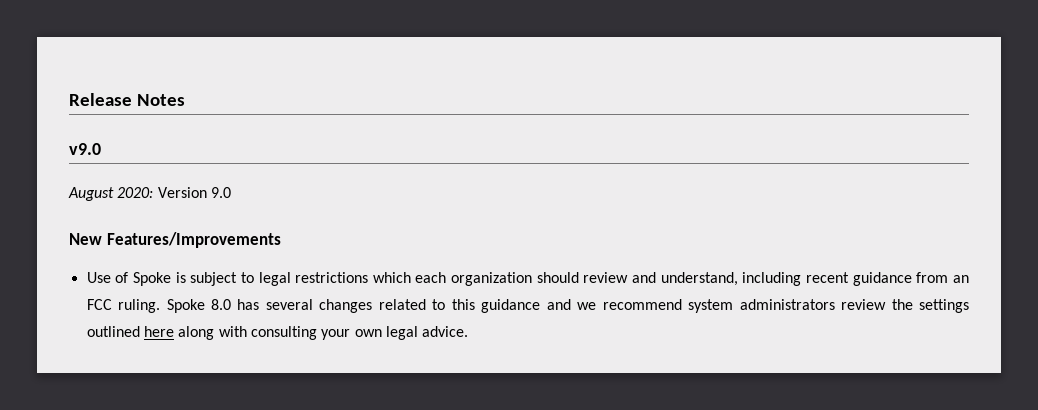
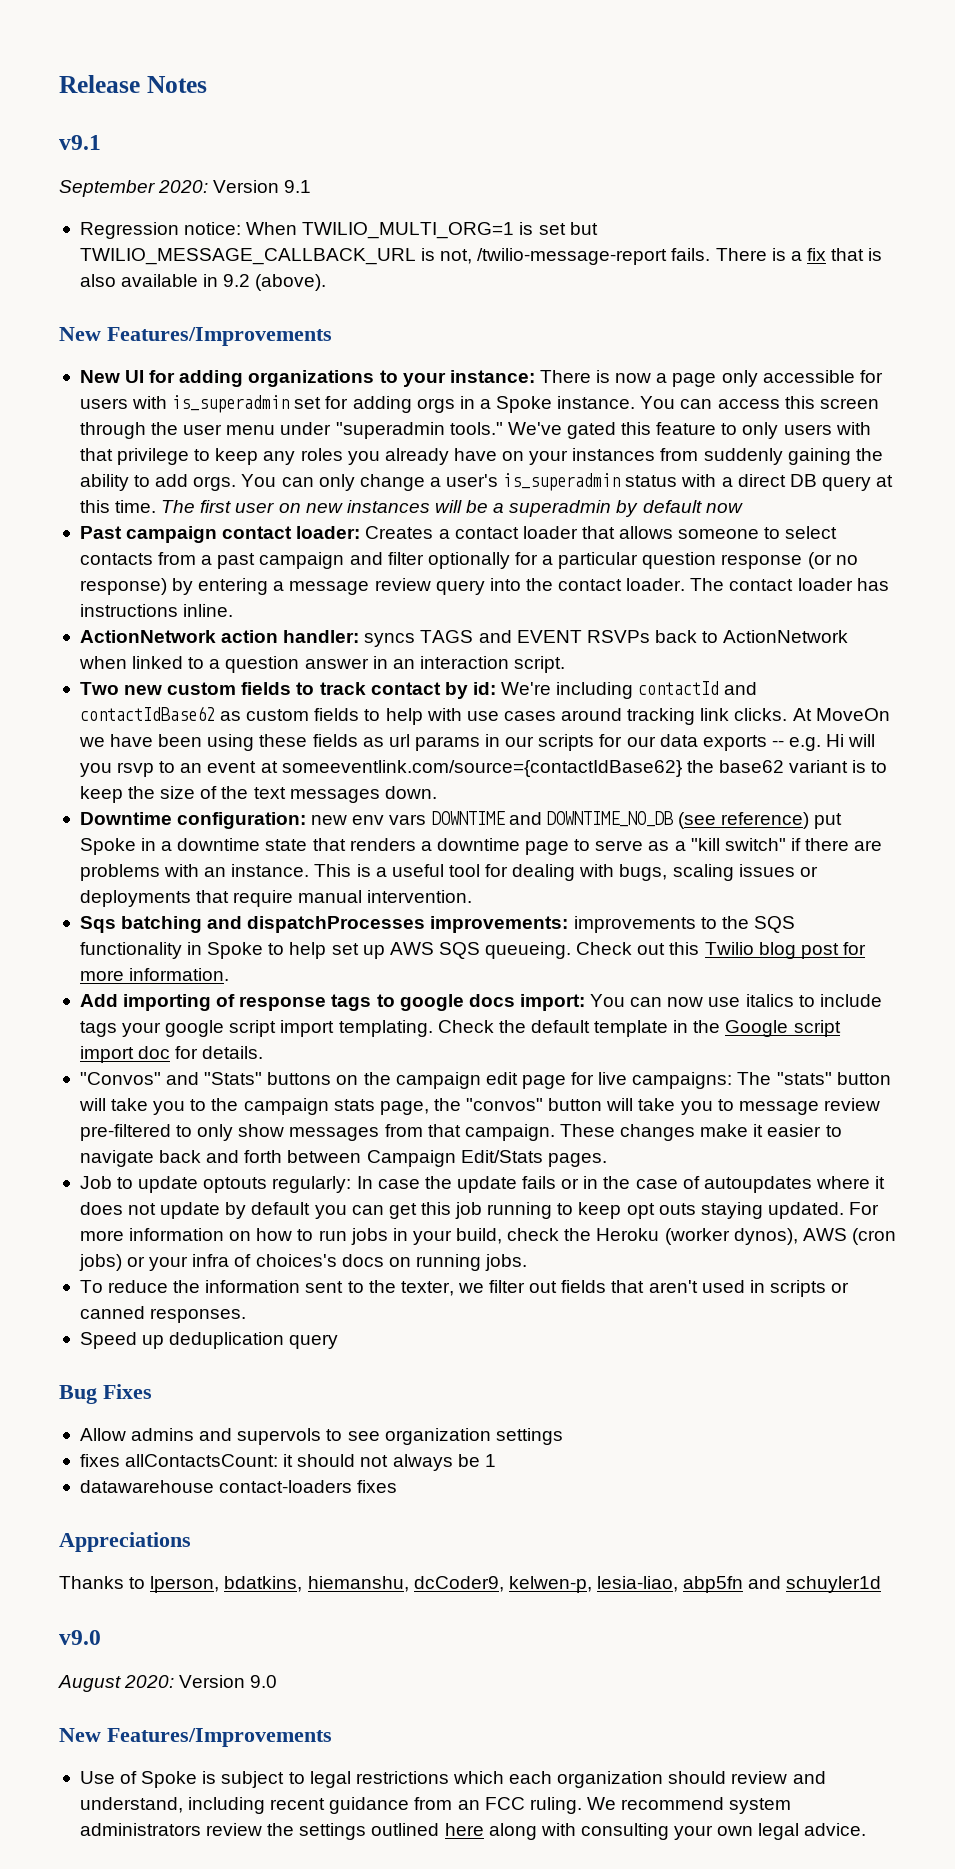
+ v9.1
+ September 2020: Version 9.1
+ Regression notice: When TWILIO_MULTI_ORG=1 is set but TWILIO_MESSAGE_CALLBACK_URL is not, /twilio-message-report fails. There is a fix that is also available in 9.2 (above).
+ New Features/Improvements
+ New UI for adding organizations to your instance: There is now a page only accessible for users with is_superadmin set for adding orgs in a Spoke instance. You can access this screen through the user menu under "superadmin tools." We've gated this feature to only users with that privilege to keep any roles you already have on your instances from suddenly gaining the ability to add orgs. You can only change a user's is_superadmin status with a direct DB query at this time. The first user on new instances will be a superadmin by default now
+ Past campaign contact loader: Creates a contact loader that allows someone to select contacts from a past campaign and filter optionally for a particular question response (or no response) by entering a message review query into the contact loader. The contact loader has instructions inline.
+ ActionNetwork action handler: syncs TAGS and EVENT RSVPs back to ActionNetwork when linked to a question answer in an interaction script.
+ Two new custom fields to track contact by id: We're including contactId and contactIdBase62 as custom fields to help with use cases around tracking link clicks. At MoveOn we have been using these fields as url params in our scripts for our data exports -- e.g. Hi will you rsvp to an event at someeventlink.com/source={contactIdBase62} the base62 variant is to keep the size of the text messages down.
+ Downtime configuration: new env vars DOWNTIME and DOWNTIME_NO_DB (see reference) put Spoke in a downtime state that renders a downtime page to serve as a "kill switch" if there are problems with an instance. This is a useful tool for dealing with bugs, scaling issues or deployments that require manual intervention.
+ Sqs batching and dispatchProcesses improvements: improvements to the SQS functionality in Spoke to help set up AWS SQS queueing. Check out this Twilio blog post for more information.
+ Add importing of response tags to google docs import: You can now use italics to include tags your google script import templating. Check the default template in the Google script import doc for details.
+ "Convos" and "Stats" buttons on the campaign edit page for live campaigns: The "stats" button will take you to the campaign stats page, the "convos" button will take you to message review pre-filtered to only show messages from that campaign. These changes make it easier to navigate back and forth between Campaign Edit/Stats pages.
+ Job to update optouts regularly: In case the update fails or in the case of autoupdates where it does not update by default you can get this job running to keep opt outs staying updated. For more information on how to run jobs in your build, check the Heroku (worker dynos), AWS (cron jobs) or your infra of choices's docs on running jobs.
+ To reduce the information sent to the texter, we filter out fields that aren't used in scripts or canned responses.
+ Speed up deduplication query
+ Bug Fixes
+ Allow admins and supervols to see organization settings
+ fixes allContactsCount: it should not always be 1
+ datawarehouse contact-loaders fixes
+ Appreciations
+ Thanks to lperson, bdatkins, hiemanshu, dcCoder9, kelwen-p, lesia-liao, abp5fn and schuyler1d
- Spoke 8.0 has several changes related to this guidance and we recommend system administrators review the settings outlined here along with consulting your own legal advice.
+ We recommend system administrators review the settings outlined here along with consulting your own legal advice.

